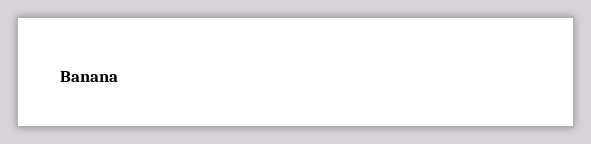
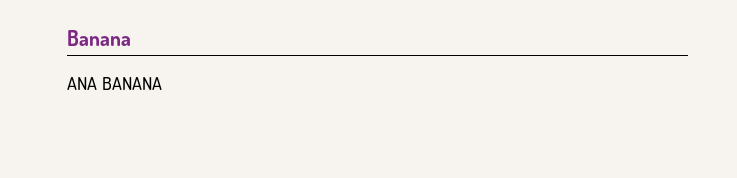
+ ANA BANANA

